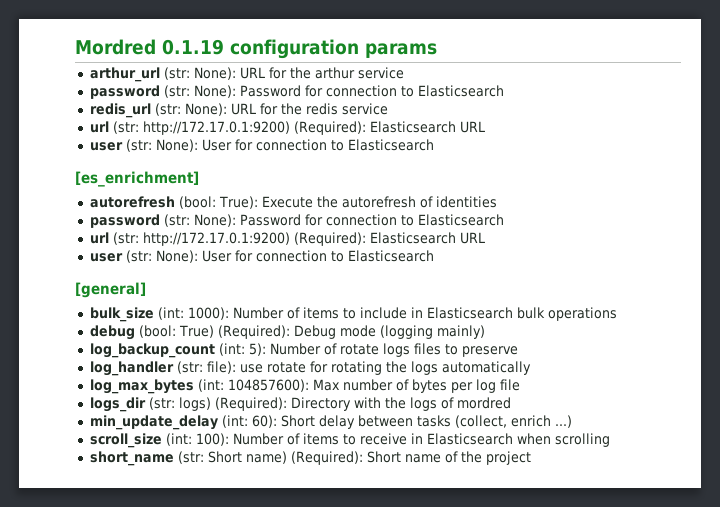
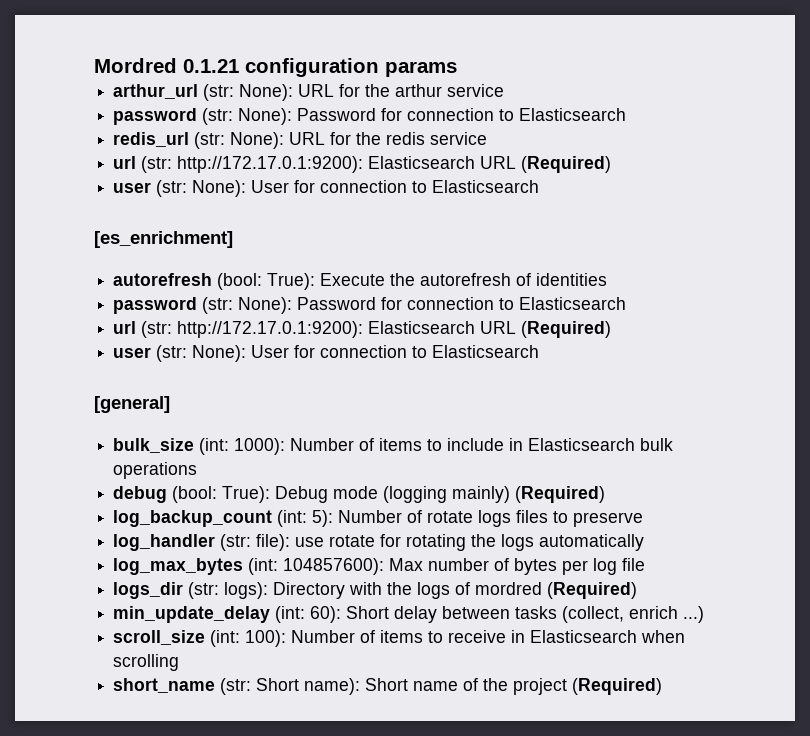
- Mordred 0.1.19 configuration params
+ Mordred 0.1.21 configuration params
  redis_url (str: None): URL for the redis service
- url (str: http://172.17.0.1:9200) (Required): Elasticsearch URL
+ url (str: http://172.17.0.1:9200): Elasticsearch URL (Required)
  autorefresh (bool: True): Execute the autorefresh of identities
  password (str: None): Password for connection to Elasticsearch
- url (str: http://172.17.0.1:9200) (Required): Elasticsearch URL
+ url (str: http://172.17.0.1:9200): Elasticsearch URL (Required)
- debug (bool: True) (Required): Debug mode (logging mainly)
+ debug (bool: True): Debug mode (logging mainly) (Required)
- logs_dir (str: logs) (Required): Directory with the logs of mordred
+ logs_dir (str: logs): Directory with the logs of mordred (Required)
- short_name (str: Short name) (Required): Short name of the project
+ short_name (str: Short name): Short name of the project (Required)

